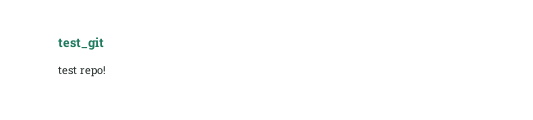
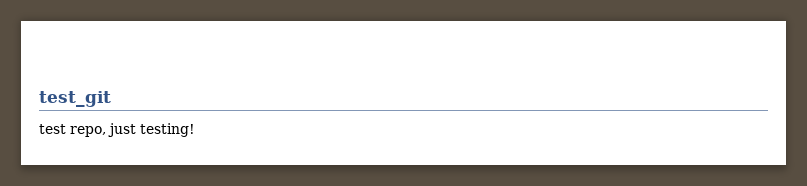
- test repo!
+ test repo, just testing!

